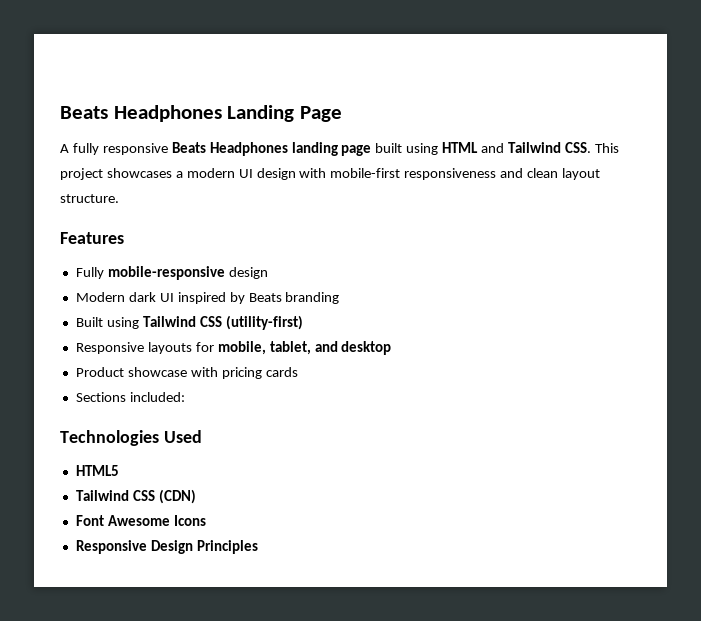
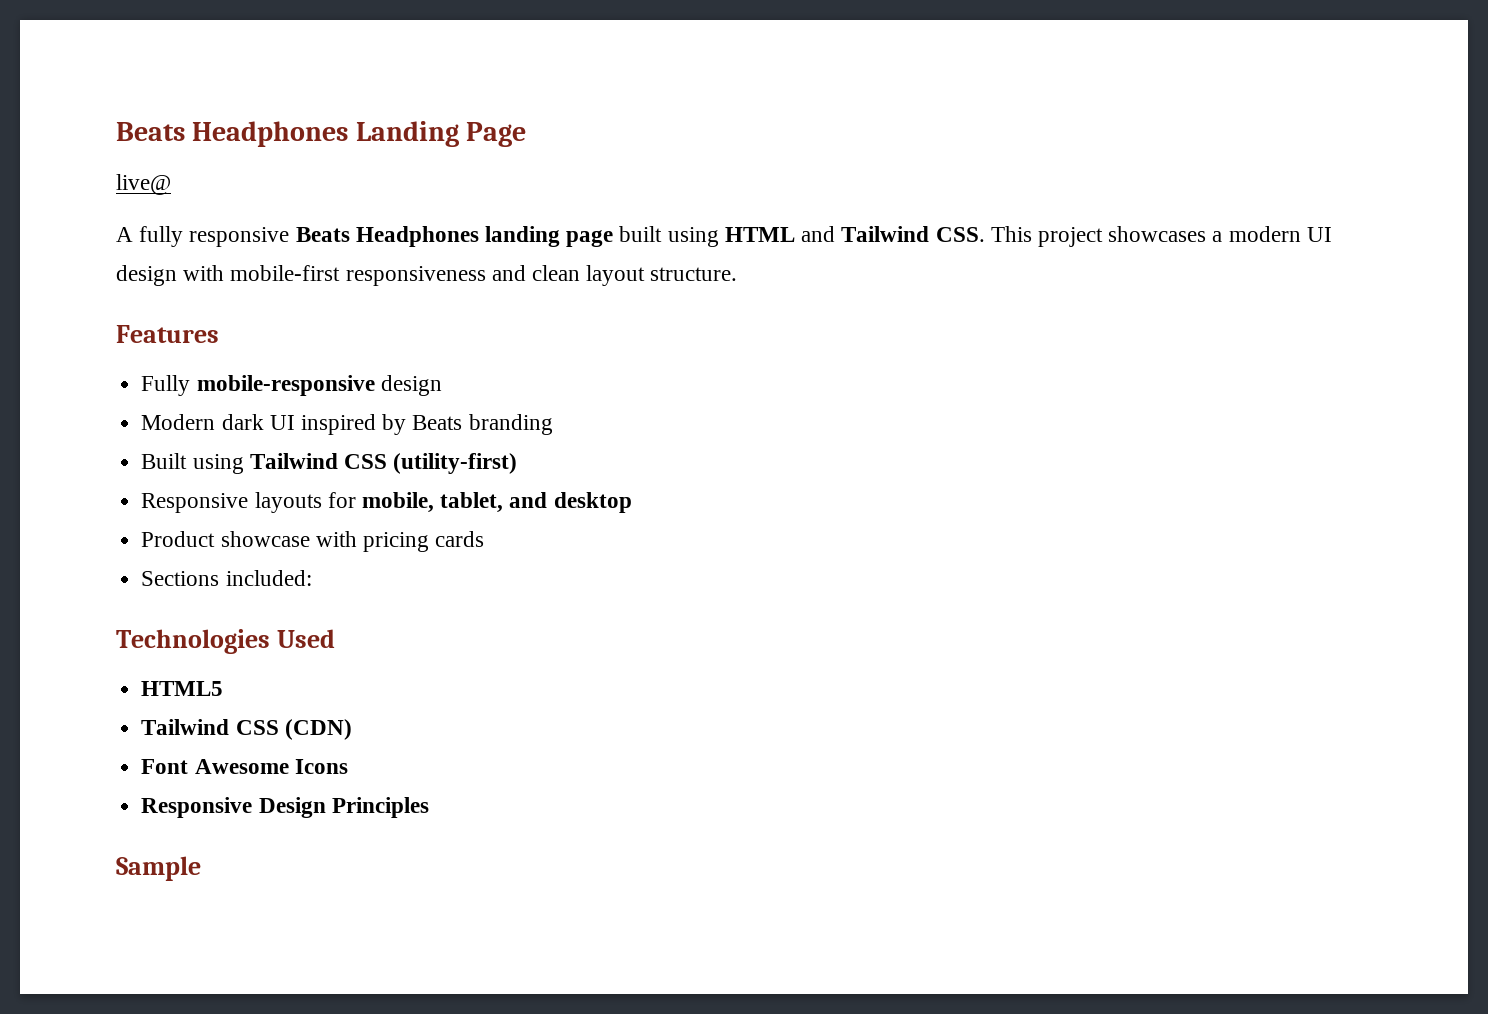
+ live@
+ Sample

